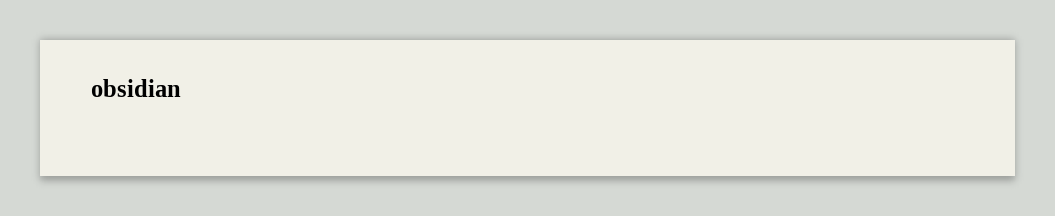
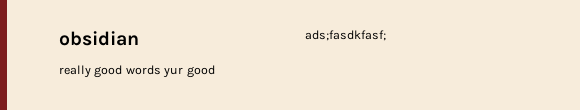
+ really good words yur good ads;fasdkfasf;

